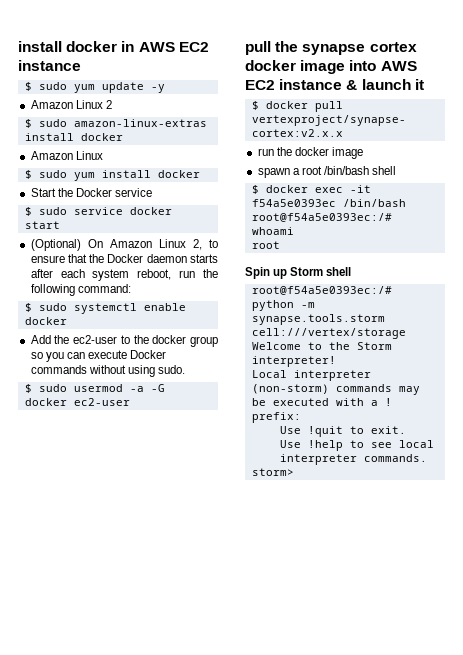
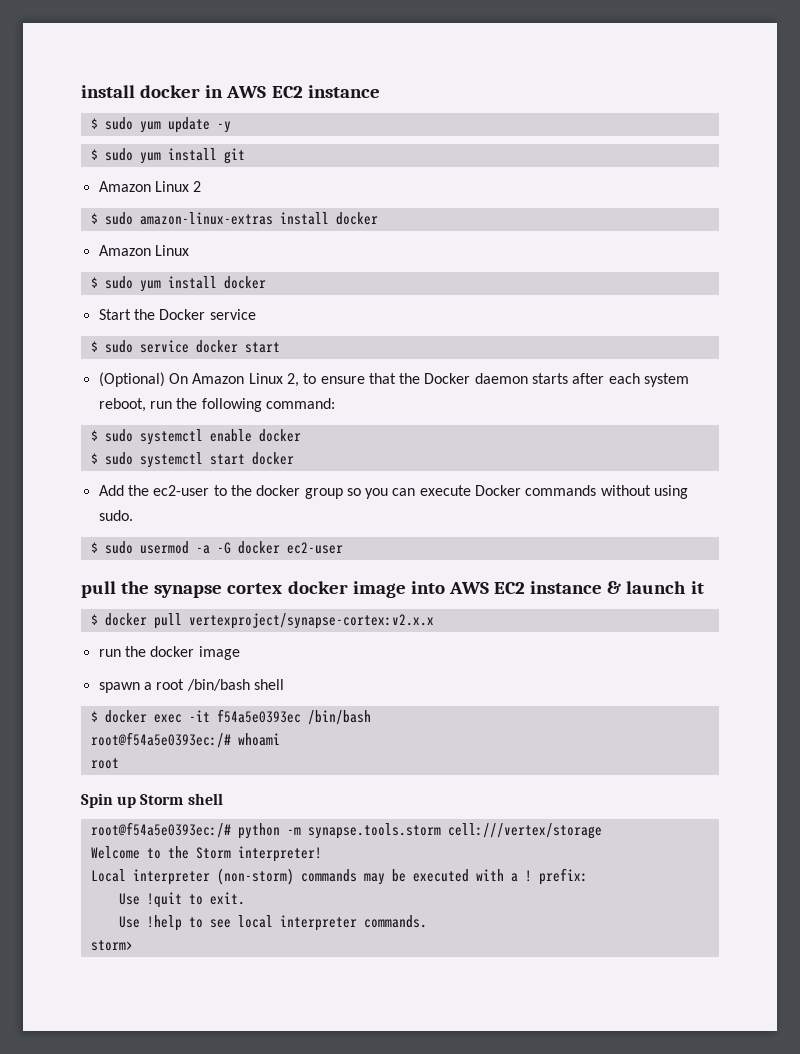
+ $ sudo yum install git
+ $ sudo systemctl start docker

